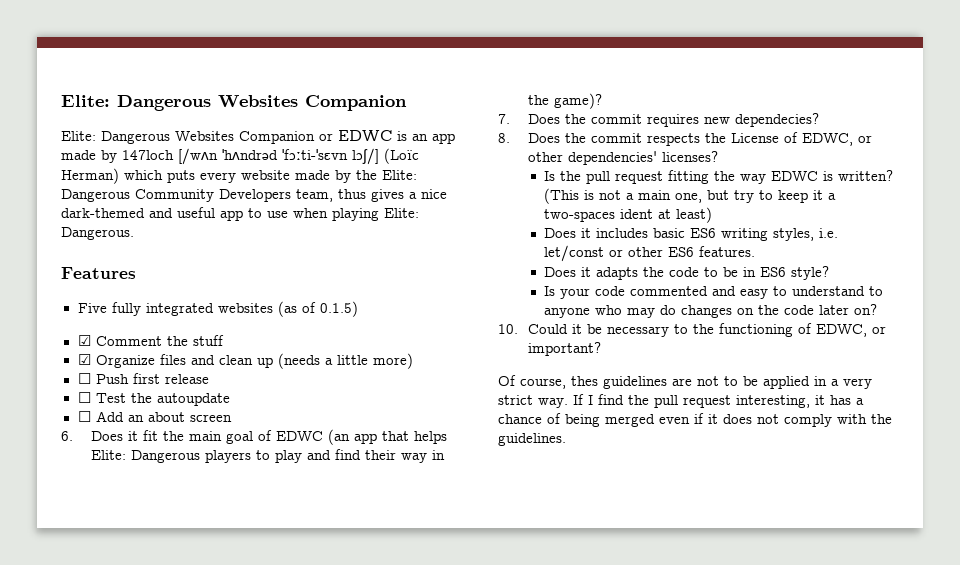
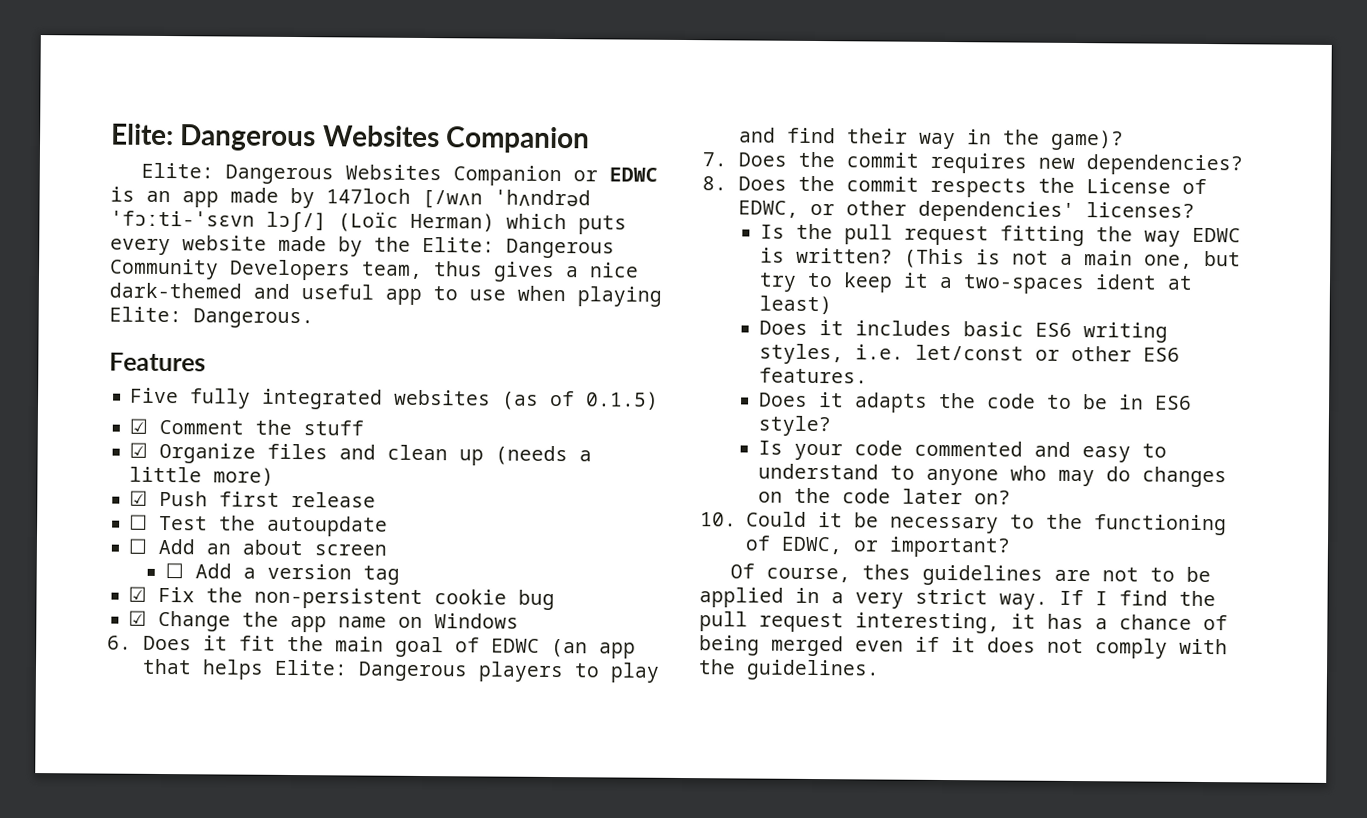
- ☐ Push first release
+ ☑ Push first release
+ ☐ Add a version tag
+ ☑ Fix the non-persistent cookie bug
+ ☑ Change the app name on Windows
- 7. Does the commit requires new dependecies?
+ 7. Does the commit requires new dependencies?

